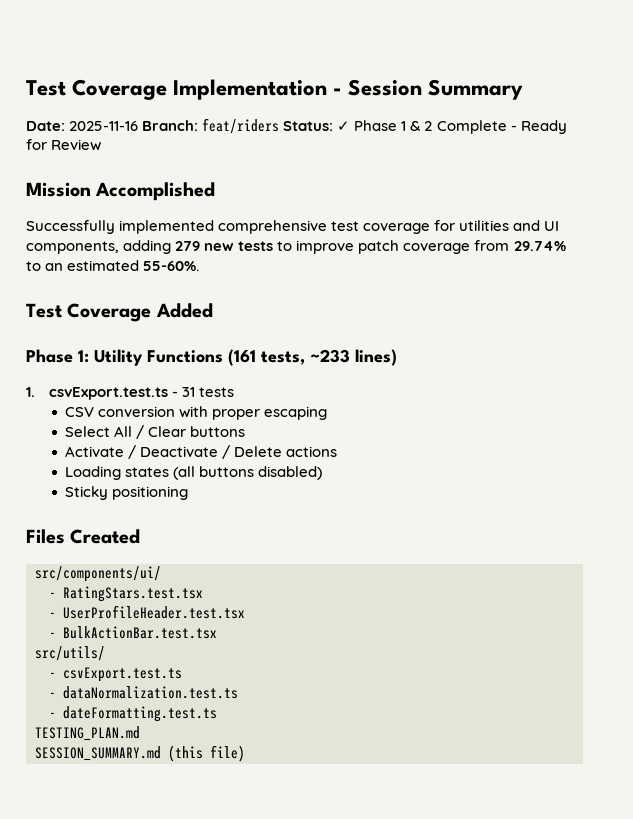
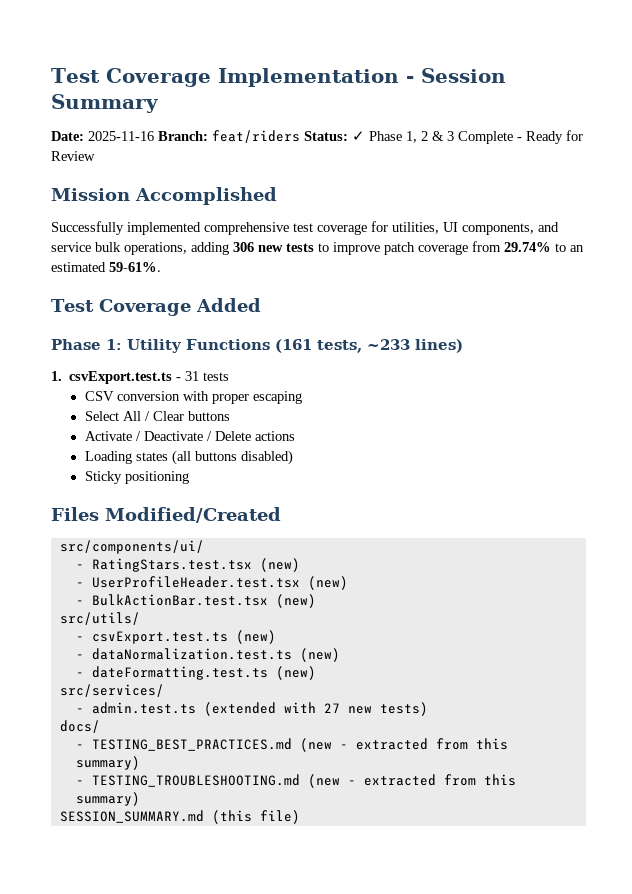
- Date: 2025-11-16 Branch: feat/riders Status: ✓ Phase 1 & 2 Complete - Ready for Review
+ Date: 2025-11-16 Branch: feat/riders Status: ✓ Phase 1, 2 & 3 Complete - Ready for Review
- Successfully implemented comprehensive test coverage for utilities and UI components, adding 279 new tests to improve patch coverage from 29.74% to an estimated 55-60%.
+ Successfully implemented comprehensive test coverage for utilities, UI components, and service bulk operations, adding 306 new tests to improve patch coverage from 29.74% to an estimated 59-61%.
- Files Created
+ Files Modified/Created
- - RatingStars.test.tsx
+ - RatingStars.test.tsx (new)
- - UserProfileHeader.test.tsx
+ - UserProfileHeader.test.tsx (new)
- - BulkActionBar.test.tsx
+ - BulkActionBar.test.tsx (new)
- - csvExport.test.ts
+ - csvExport.test.ts (new)
- - dataNormalization.test.ts
+ - dataNormalization.test.ts (new)
- - dateFormatting.test.ts
- TESTING_PLAN.md
+ - dateFormatting.test.ts (new)
+ src/services/
+ - admin.test.ts (extended with 27 new tests)
+ docs/
+ - TESTING_BEST_PRACTICES.md (new - extracted from this summary)
+ - TESTING_TROUBLESHOOTING.md (new - extracted from this summary)

